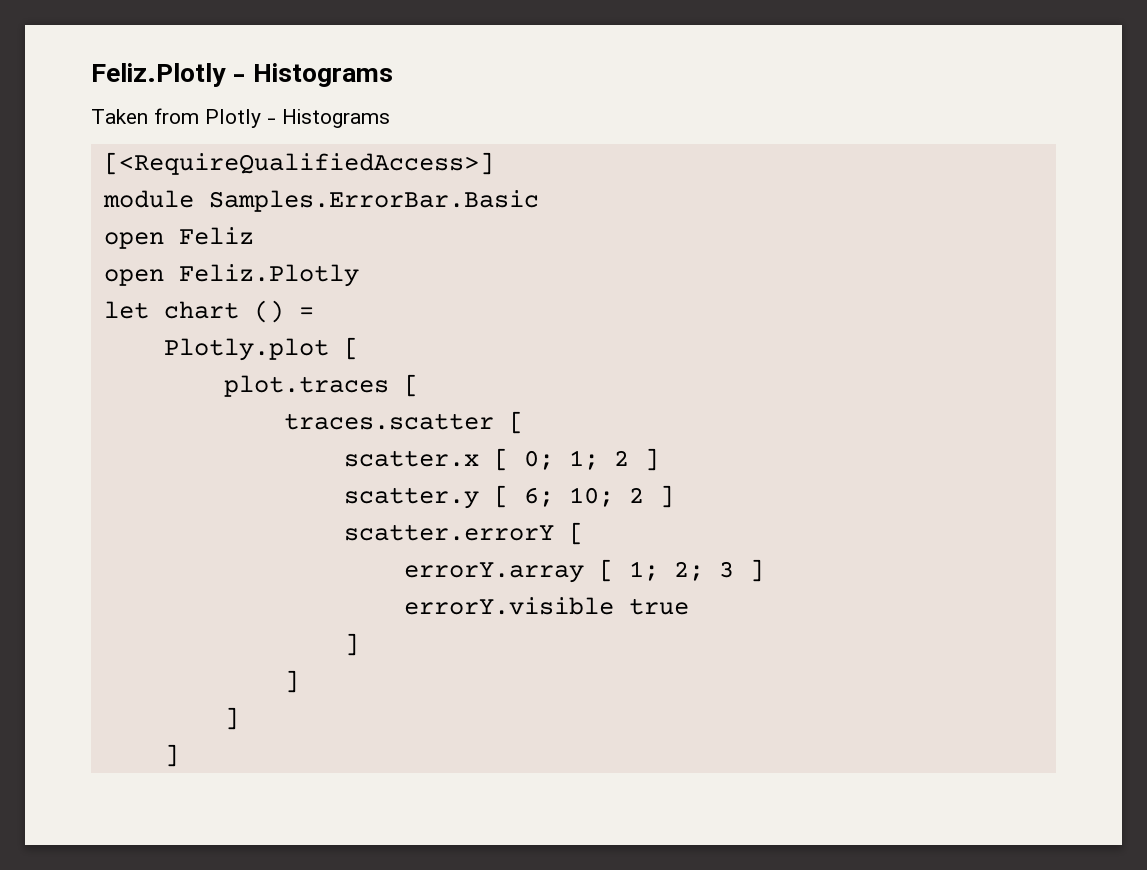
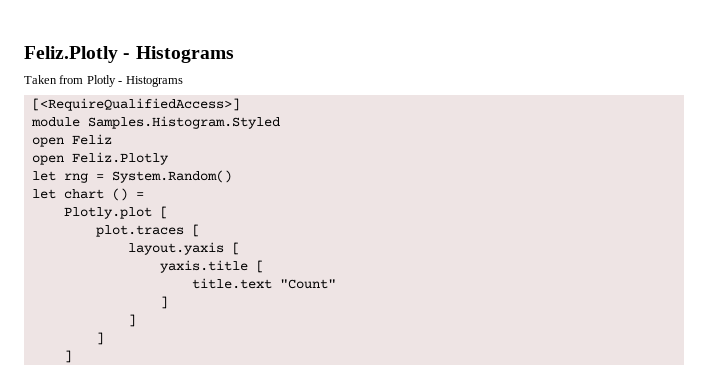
- module Samples.ErrorBar.Basic
+ module Samples.Histogram.Styled
+ let rng = System.Random()
- traces.scatter [
- scatter.x [ 0; 1; 2 ]
- scatter.y [ 6; 10; 2 ]
- scatter.errorY [
- errorY.array [ 1; 2; 3 ]
- errorY.visible true
+ layout.yaxis [
+ yaxis.title [
+ title.text "Count"

